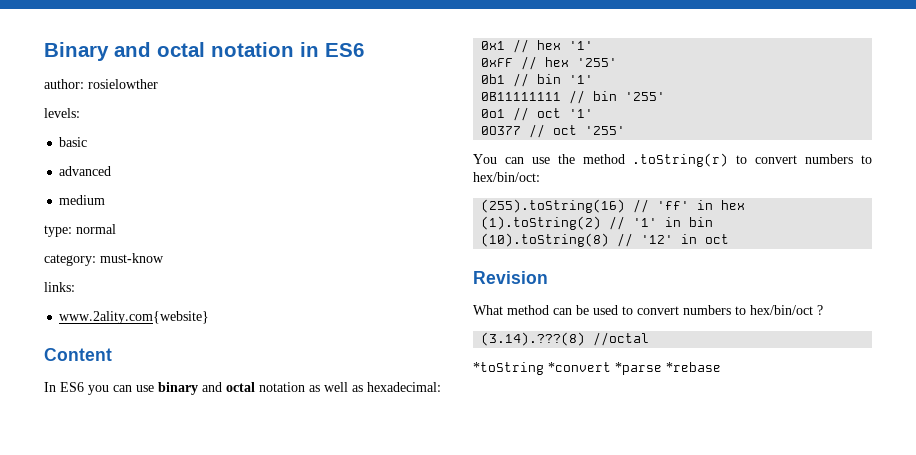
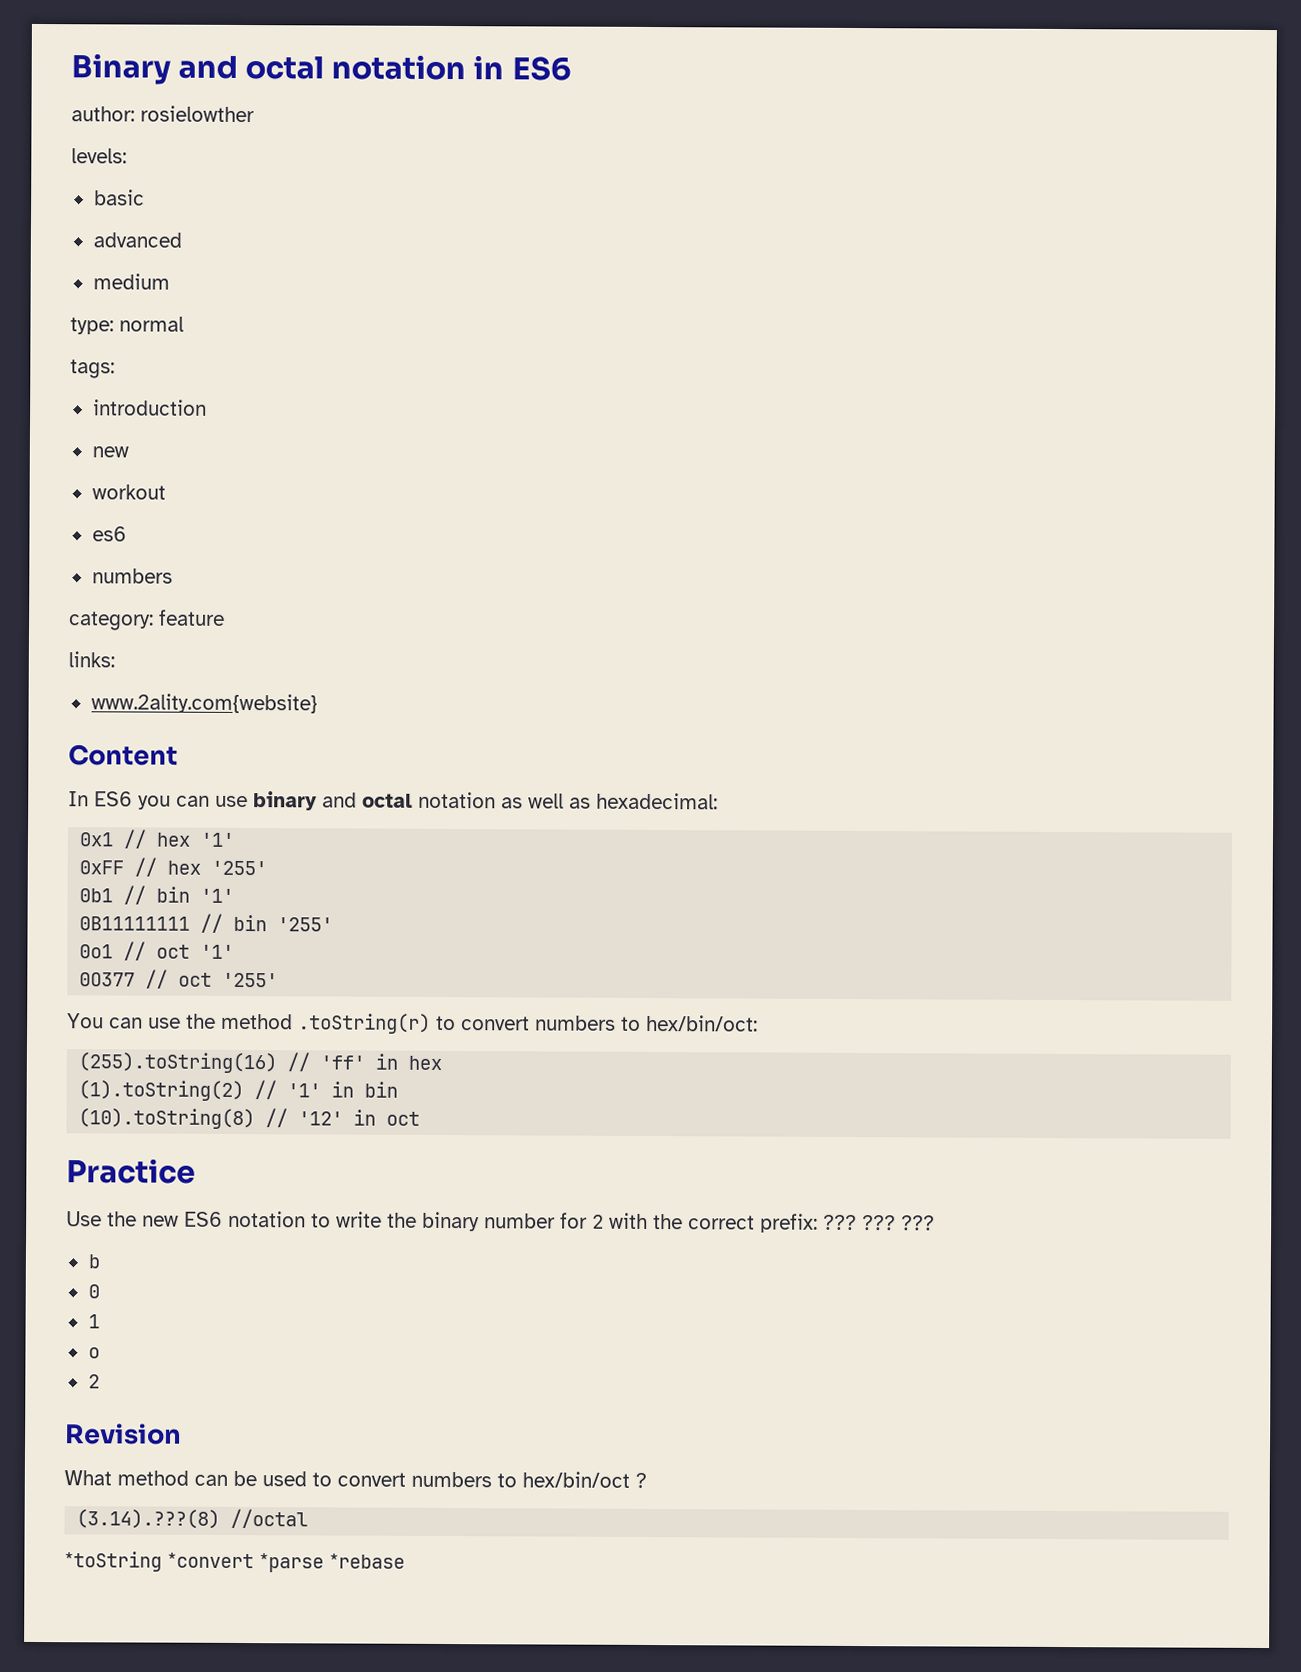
+ tags:
+ introduction
+ new
+ workout
+ es6
+ numbers
- category: must-know
+ category: feature
+ Practice
+ Use the new ES6 notation to write the binary number for 2 with the correct prefix: ??? ??? ???
+ b
+ 0
+ 1
+ o
+ 2

